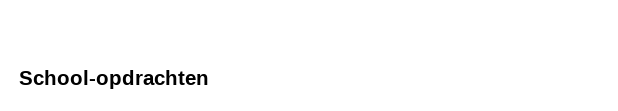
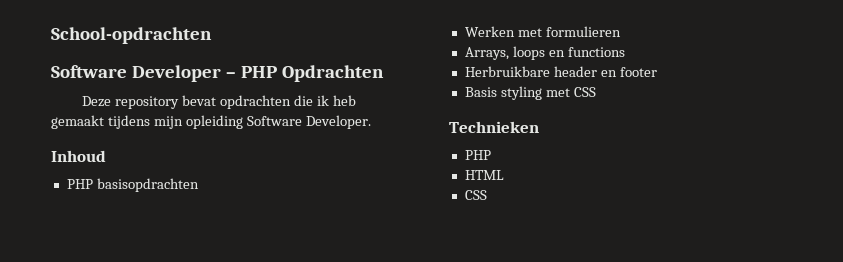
+ Software Developer – PHP Opdrachten
+ Deze repository bevat opdrachten die ik heb gemaakt tijdens mijn opleiding Software Developer.
+ Inhoud
+ PHP basisopdrachten
+ Werken met formulieren
+ Arrays, loops en functions
+ Herbruikbare header en footer
+ Basis styling met CSS
+ Technieken
+ PHP
+ HTML
+ CSS

